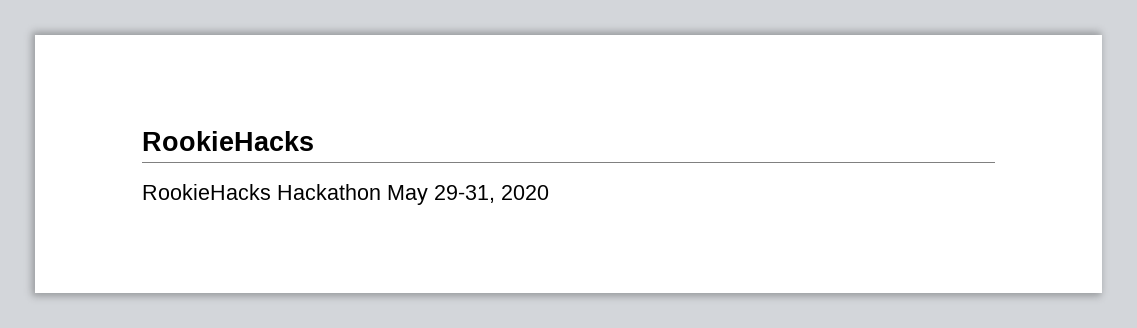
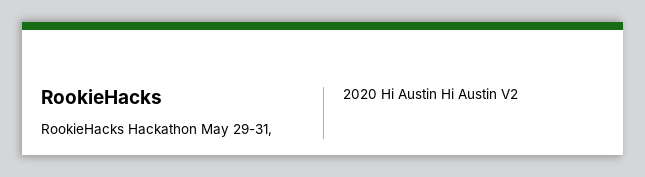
- RookieHacks Hackathon May 29-31, 2020
+ RookieHacks Hackathon May 29-31, 2020 Hi Austin Hi Austin V2

